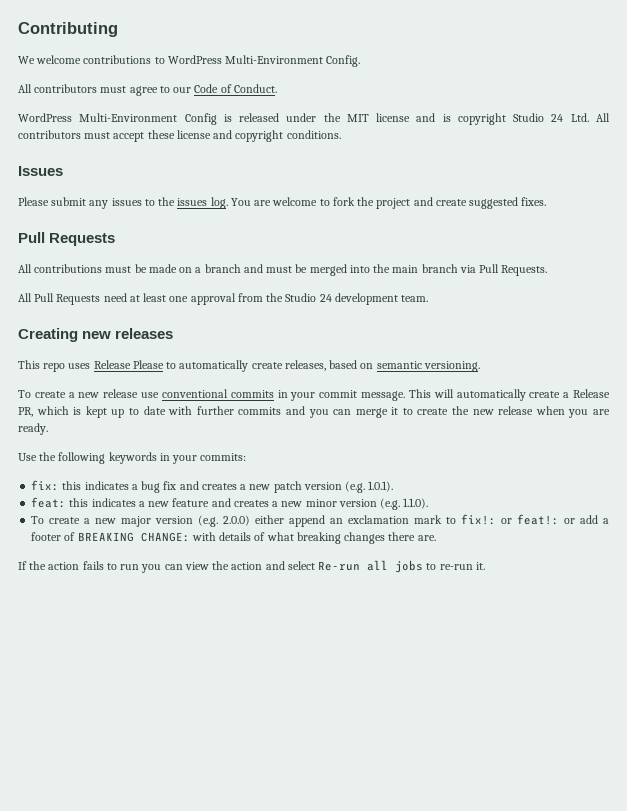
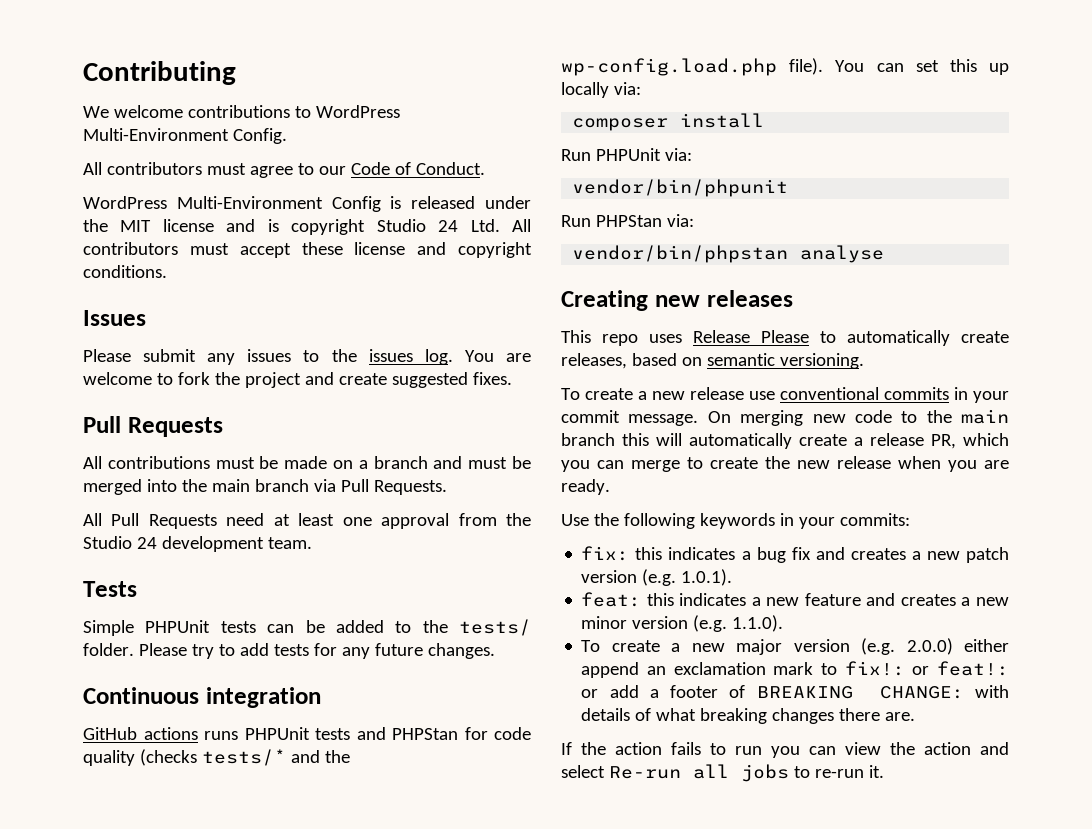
+ Tests
+ Simple PHPUnit tests can be added to the tests/ folder. Please try to add tests for any future changes.
+ Continuous integration
+ GitHub actions runs PHPUnit tests and PHPStan for code quality (checks tests/* and the wp-config.load.php file). You can set this up locally via:
+ composer install
+ Run PHPUnit via:
+ vendor/bin/phpunit
+ Run PHPStan via:
+ vendor/bin/phpstan analyse
- This will automatically create a Release PR, which is kept up to date with further commits and you can merge it to create the new release when you are ready.
+ On merging new code to the main branch this will automatically create a release PR, which you can merge to create the new release when you are ready.

